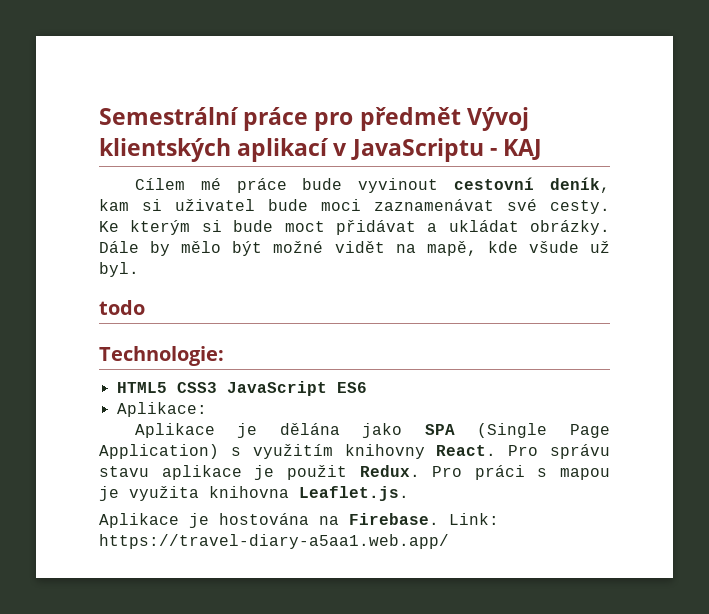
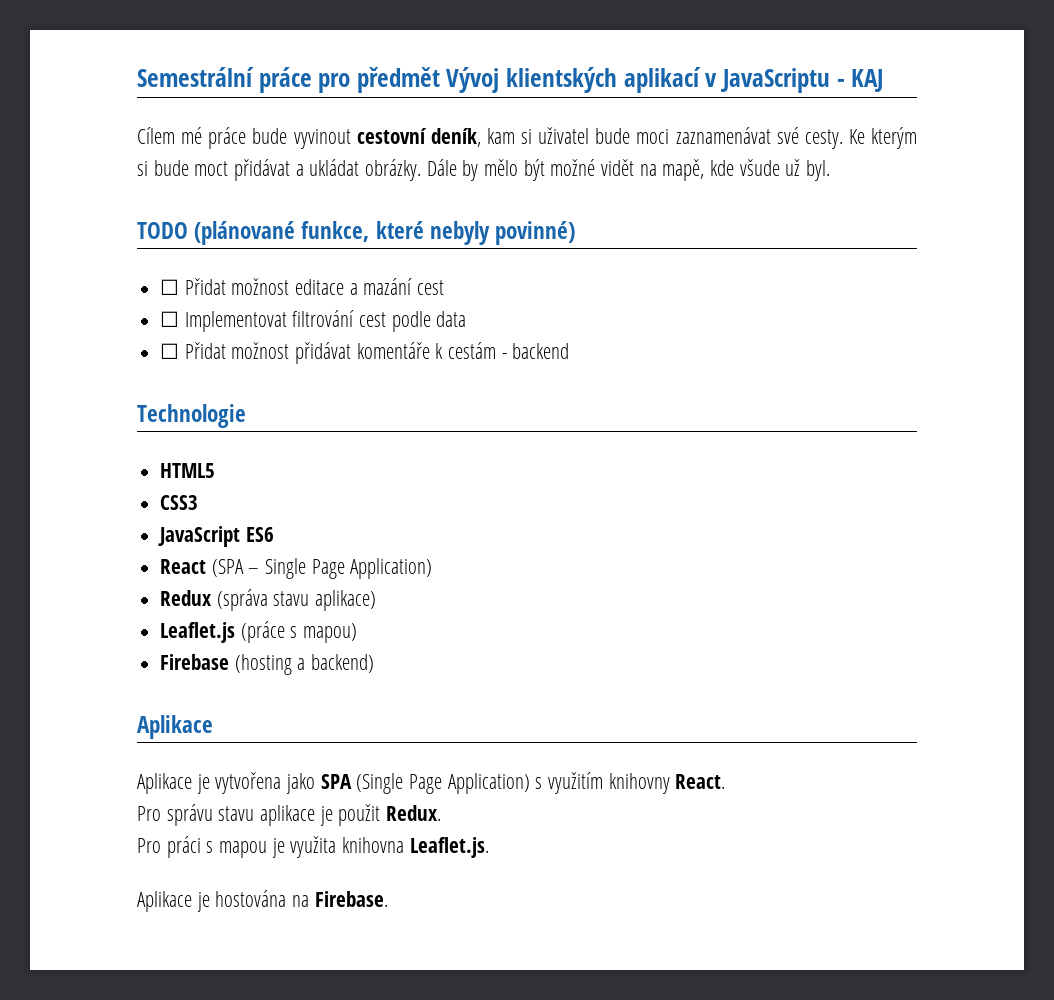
- todo
- Technologie:
+ TODO (plánované funkce, které nebyly povinné)
+ ☐ Přidat možnost editace a mazání cest
+ ☐ Implementovat filtrování cest podle data
+ ☐ Přidat možnost přidávat komentáře k cestám - backend
+ Technologie
- HTML5 CSS3 JavaScript ES6
+ HTML5
+ CSS3
+ JavaScript ES6
- Aplikace:
- Aplikace je dělána jako SPA (Single Page Application) s využitím knihovny React. Pro správu stavu aplikace je použit Redux. Pro práci s mapou je využita knihovna Leaflet.js.
+ React (SPA – Single Page Application)
+ Redux (správa stavu aplikace)
+ Leaflet.js (práce s mapou)
+ Firebase (hosting a backend)
+ Aplikace
+ Aplikace je vytvořena jako SPA (Single Page Application) s využitím knihovny React.
+ Pro správu stavu aplikace je použit Redux.
+ Pro práci s mapou je využita knihovna Leaflet.js.
- Link: https://travel-diary-a5aa1.web.app/

